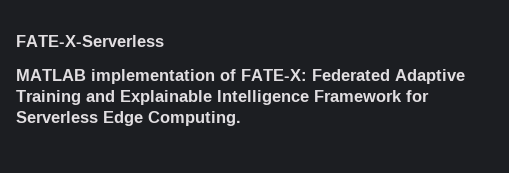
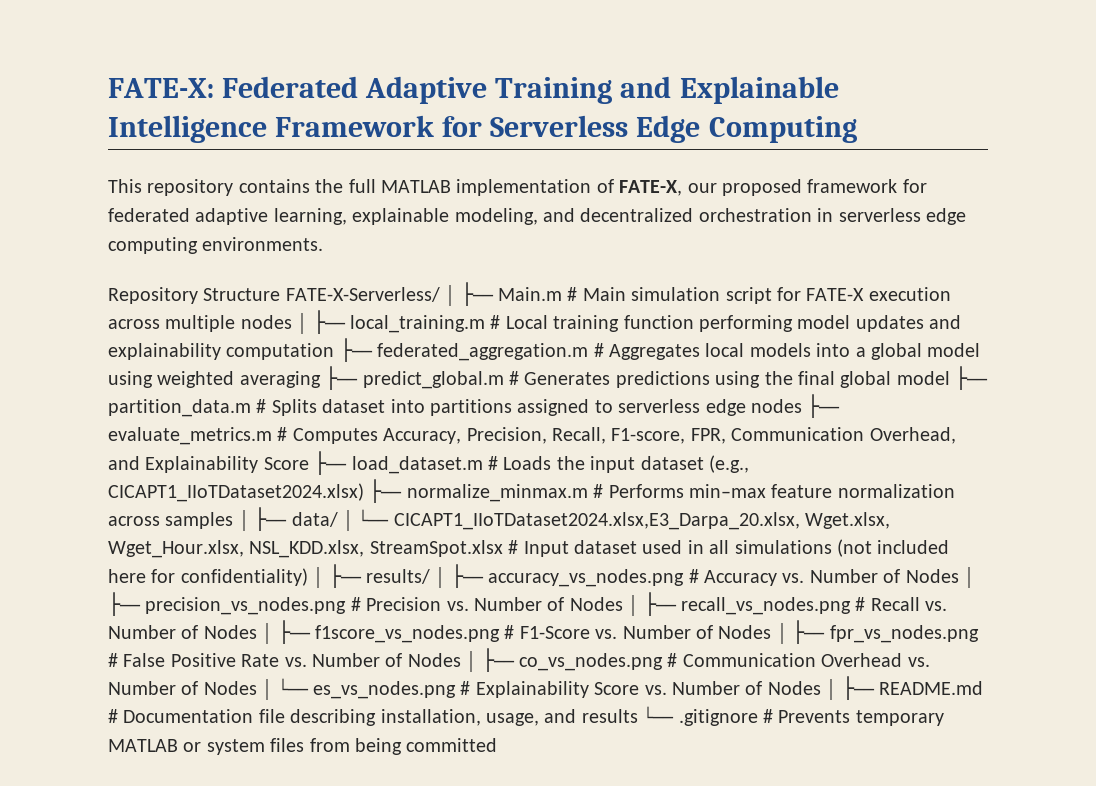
- FATE-X-Serverless
- MATLAB implementation of FATE-X: Federated Adaptive Training and Explainable Intelligence Framework for Serverless Edge Computing.
+ FATE-X: Federated Adaptive Training and Explainable Intelligence Framework for Serverless Edge Computing
+ This repository contains the full MATLAB implementation of FATE-X, our proposed framework for federated adaptive learning, explainable modeling, and decentralized orchestration in serverless edge computing environments.
+ Repository Structure FATE-X-Serverless/ │ ├── Main.m # Main simulation script for FATE-X execution across multiple nodes │ ├── local_training.m # Local training function performing model updates and explainability computation ├── federated_aggregation.m # Aggregates local models into a global model using weighted averaging ├── predict_global.m # Generates predictions using the final global model ├── partition_data.m # Splits dataset into partitions assigned to serverless edge nodes ├── evaluate_metrics.m # Computes Accuracy, Precision, Recall, F1-score, FPR, Communication Overhead, and Explainability Score ├── load_dataset.m # Loads the input dataset (e.g., CICAPT1_IIoTDataset2024.xlsx) ├── normalize_minmax.m # Performs min–max feature normalization across samples │ ├── data/ │ └── CICAPT1_IIoTDataset2024.xlsx,E3_Darpa_20.xlsx, Wget.xlsx, Wget_Hour.xlsx, NSL_KDD.xlsx, StreamSpot.xlsx # Input dataset used in all simulations (not included here for confidentiality) │ ├── results/ │ ├── accuracy_vs_nodes.png # Accuracy vs. Number of Nodes │ ├── precision_vs_nodes.png # Precision vs. Number of Nodes │ ├── recall_vs_nodes.png # Recall vs. Number of Nodes │ ├── f1score_vs_nodes.png # F1-Score vs. Number of Nodes │ ├── fpr_vs_nodes.png # False Positive Rate vs. Number of Nodes │ ├── co_vs_nodes.png # Communication Overhead vs. Number of Nodes │ └── es_vs_nodes.png # Explainability Score vs. Number of Nodes │ ├── README.md # Documentation file describing installation, usage, and results └── .gitignore # Prevents temporary MATLAB or system files from being committed

